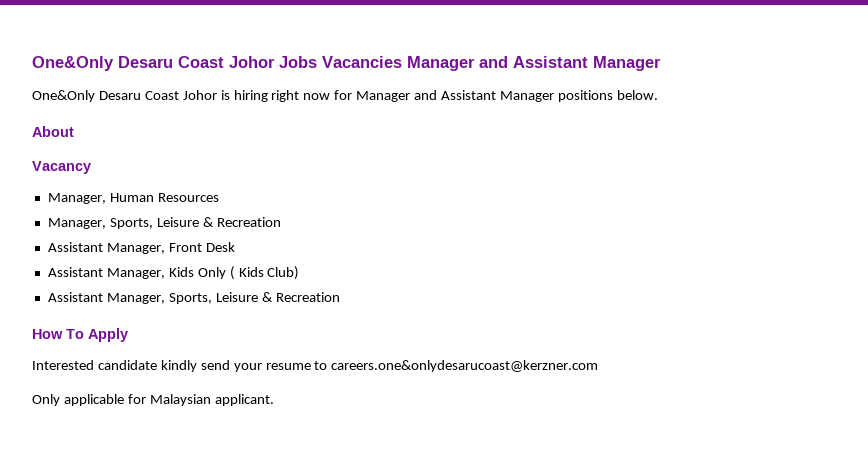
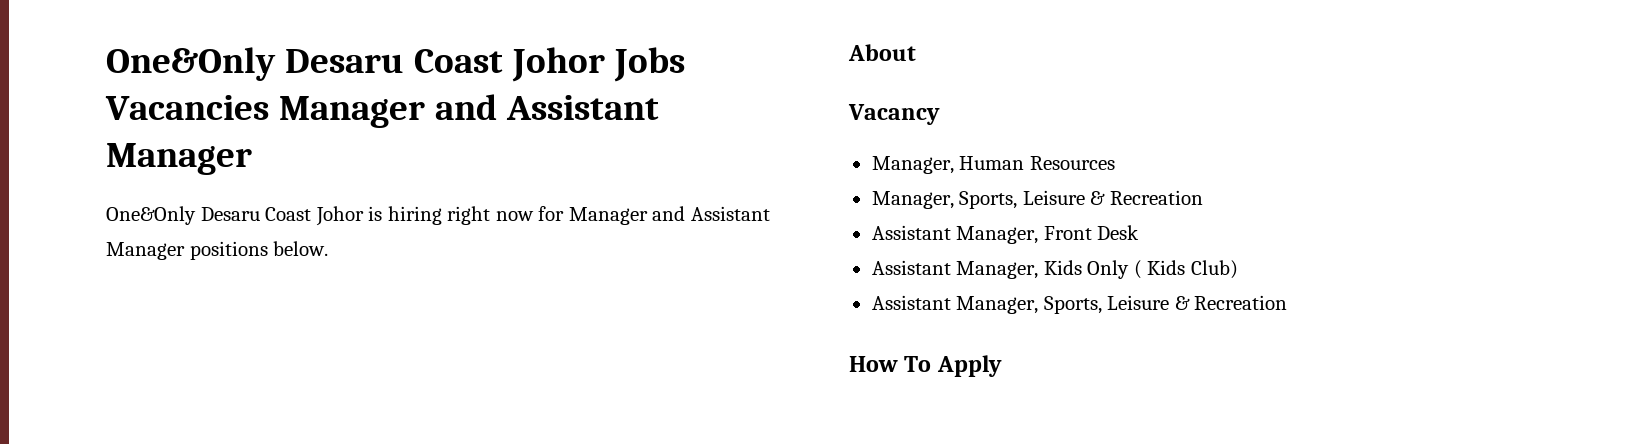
- Interested candidate kindly send your resume to careers.one&onlydesarucoast@kerzner.com
- Only applicable for Malaysian applicant.

